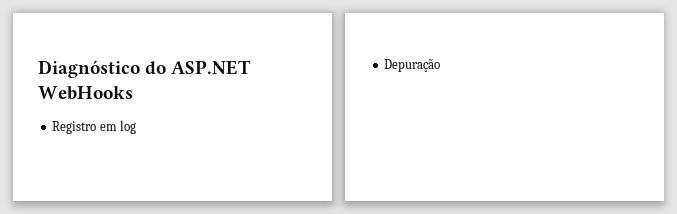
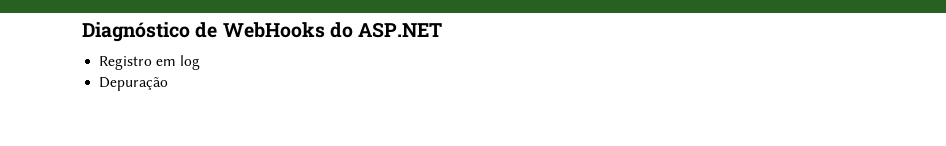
- Diagnóstico do ASP.NET WebHooks
+ Diagnóstico de WebHooks do ASP.NET

